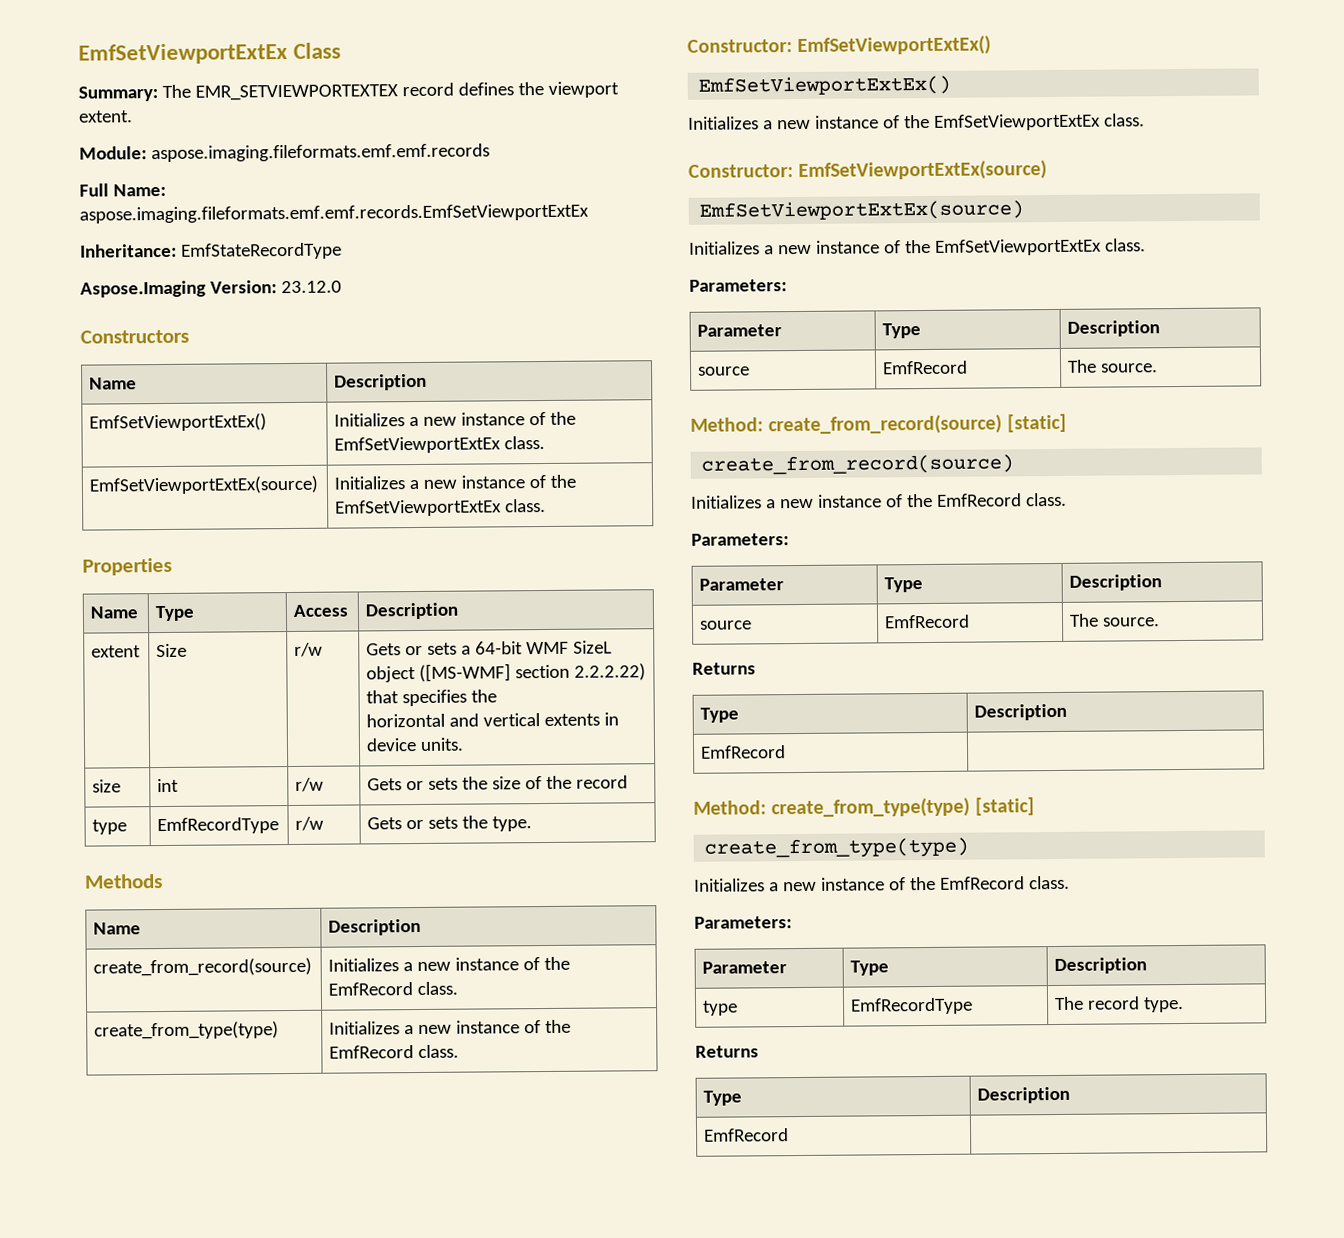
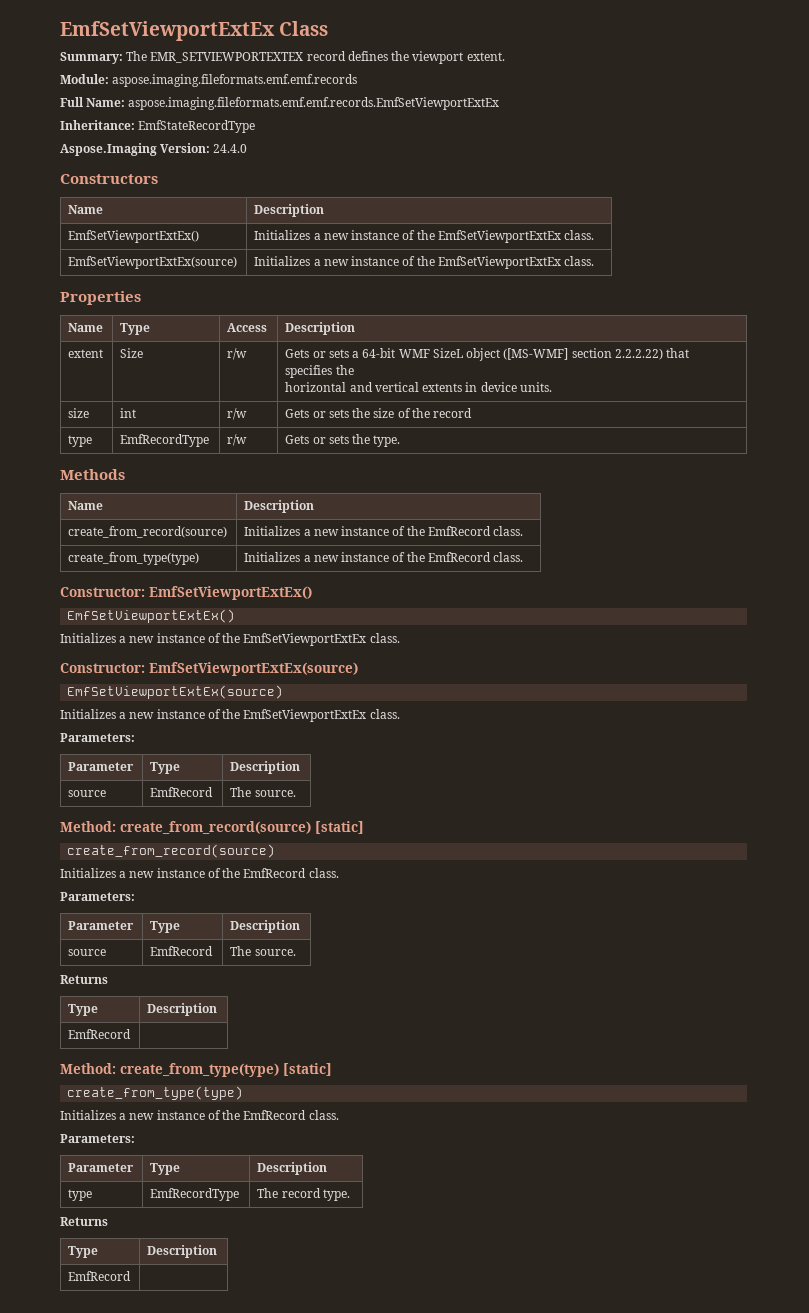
- Aspose.Imaging Version: 23.12.0
+ Aspose.Imaging Version: 24.4.0

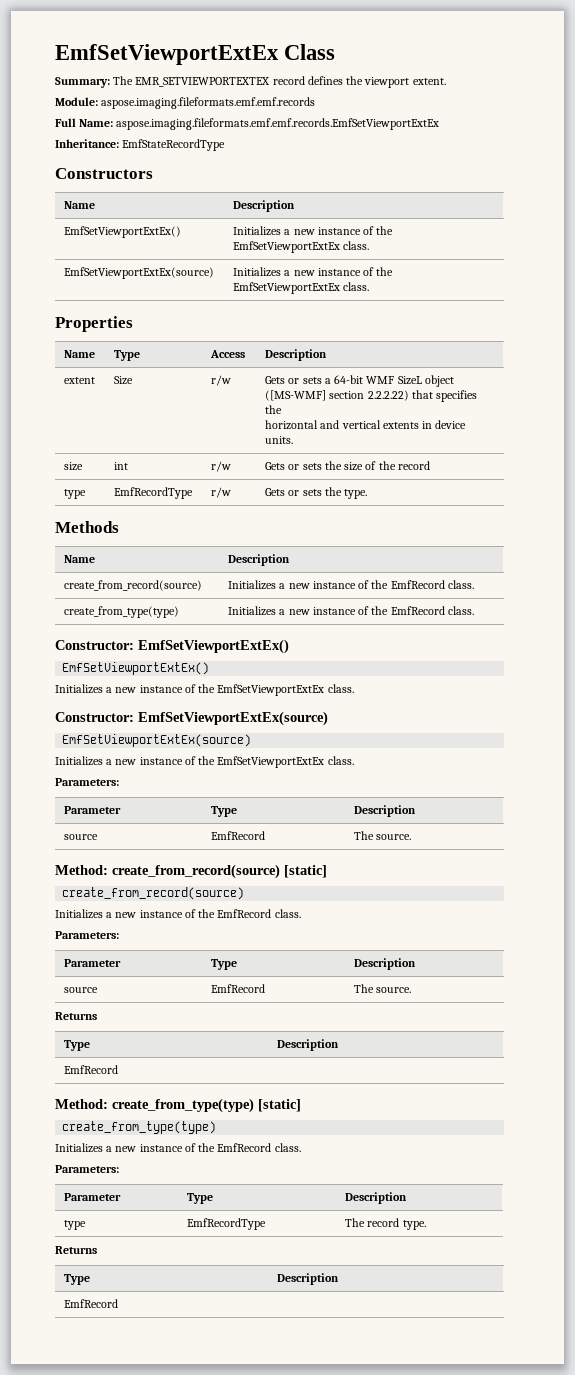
- Aspose.Imaging Version: 24.4.0

